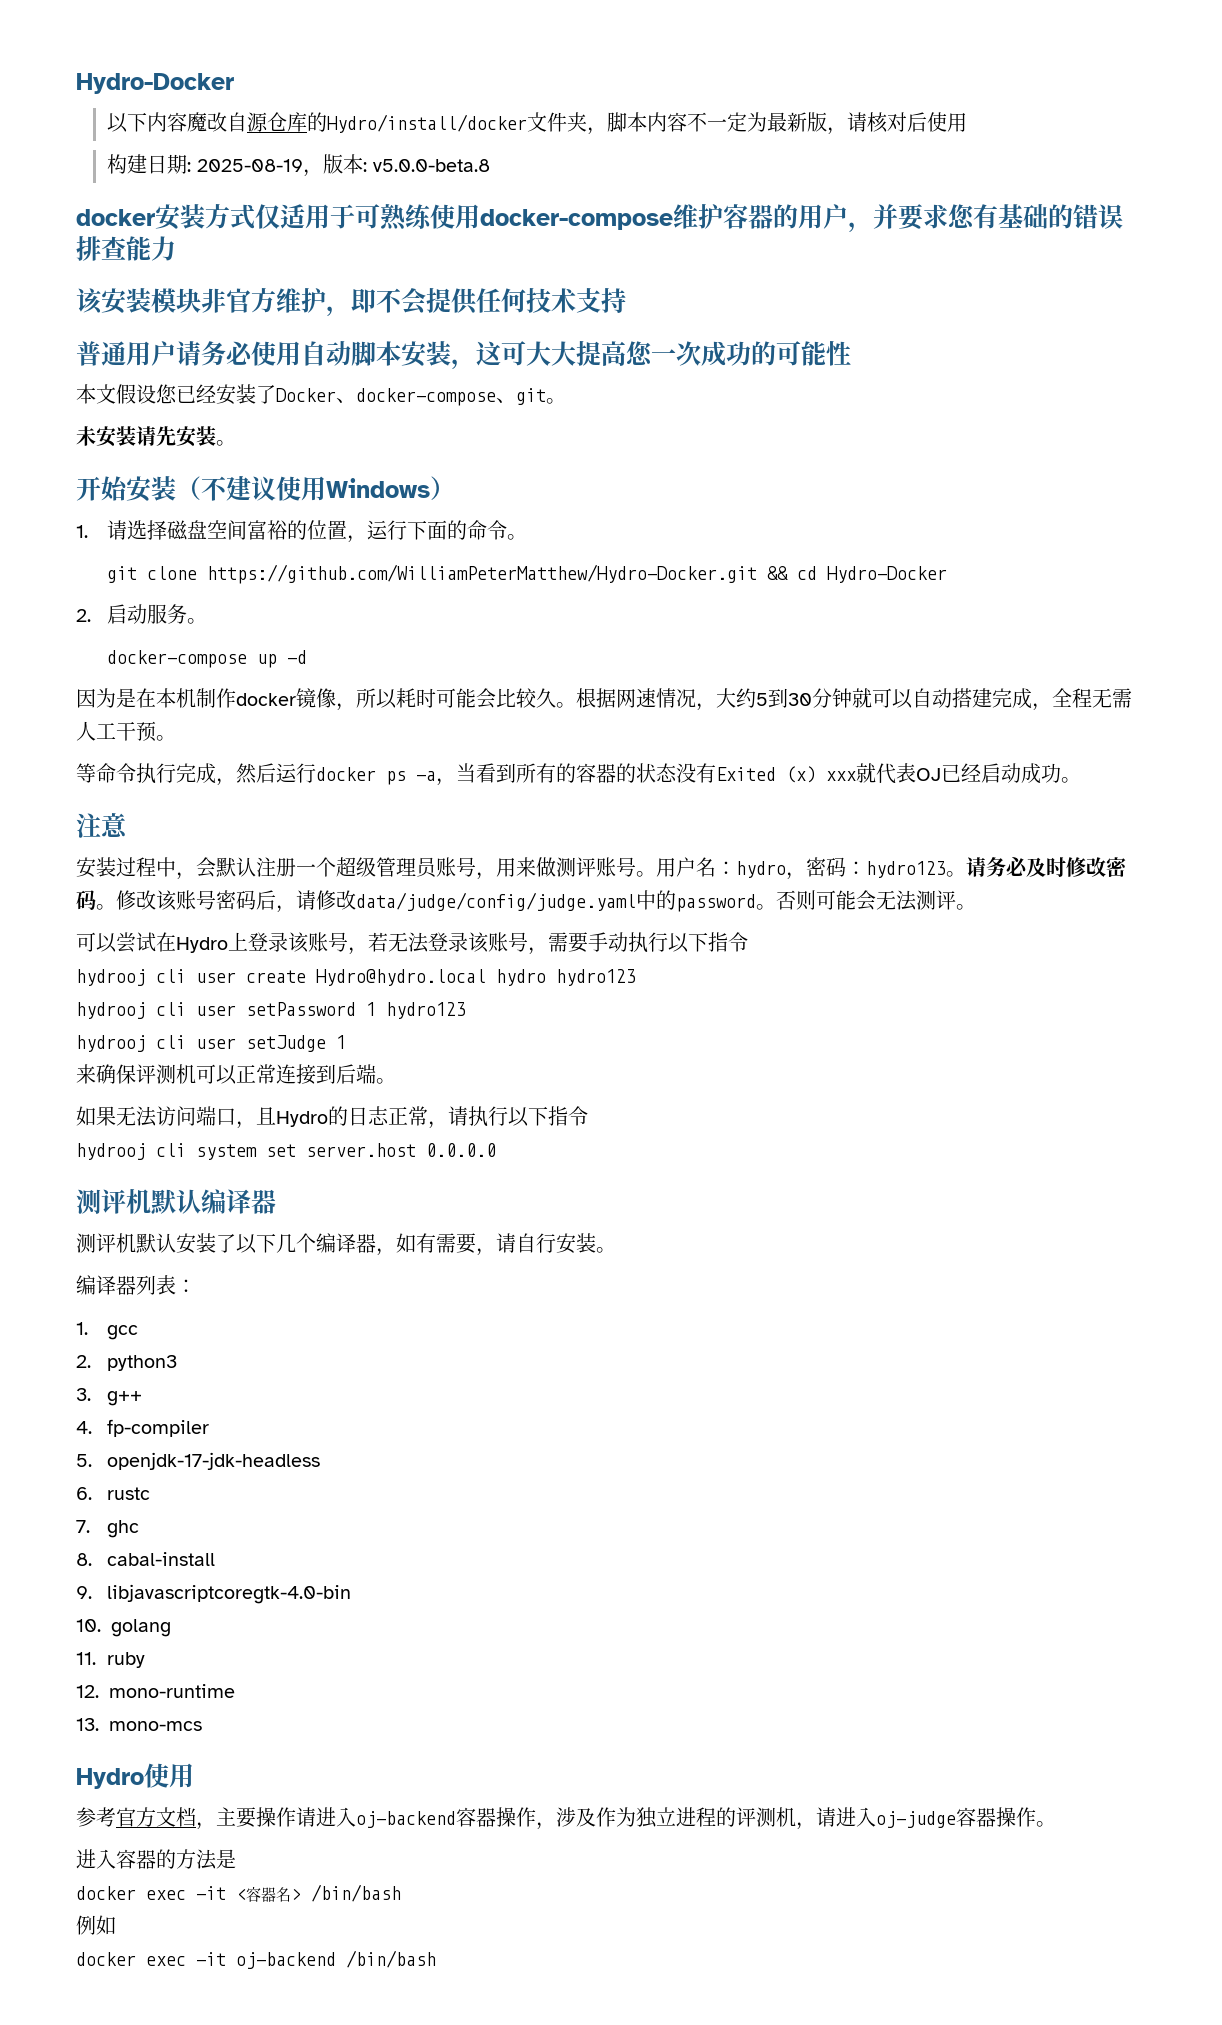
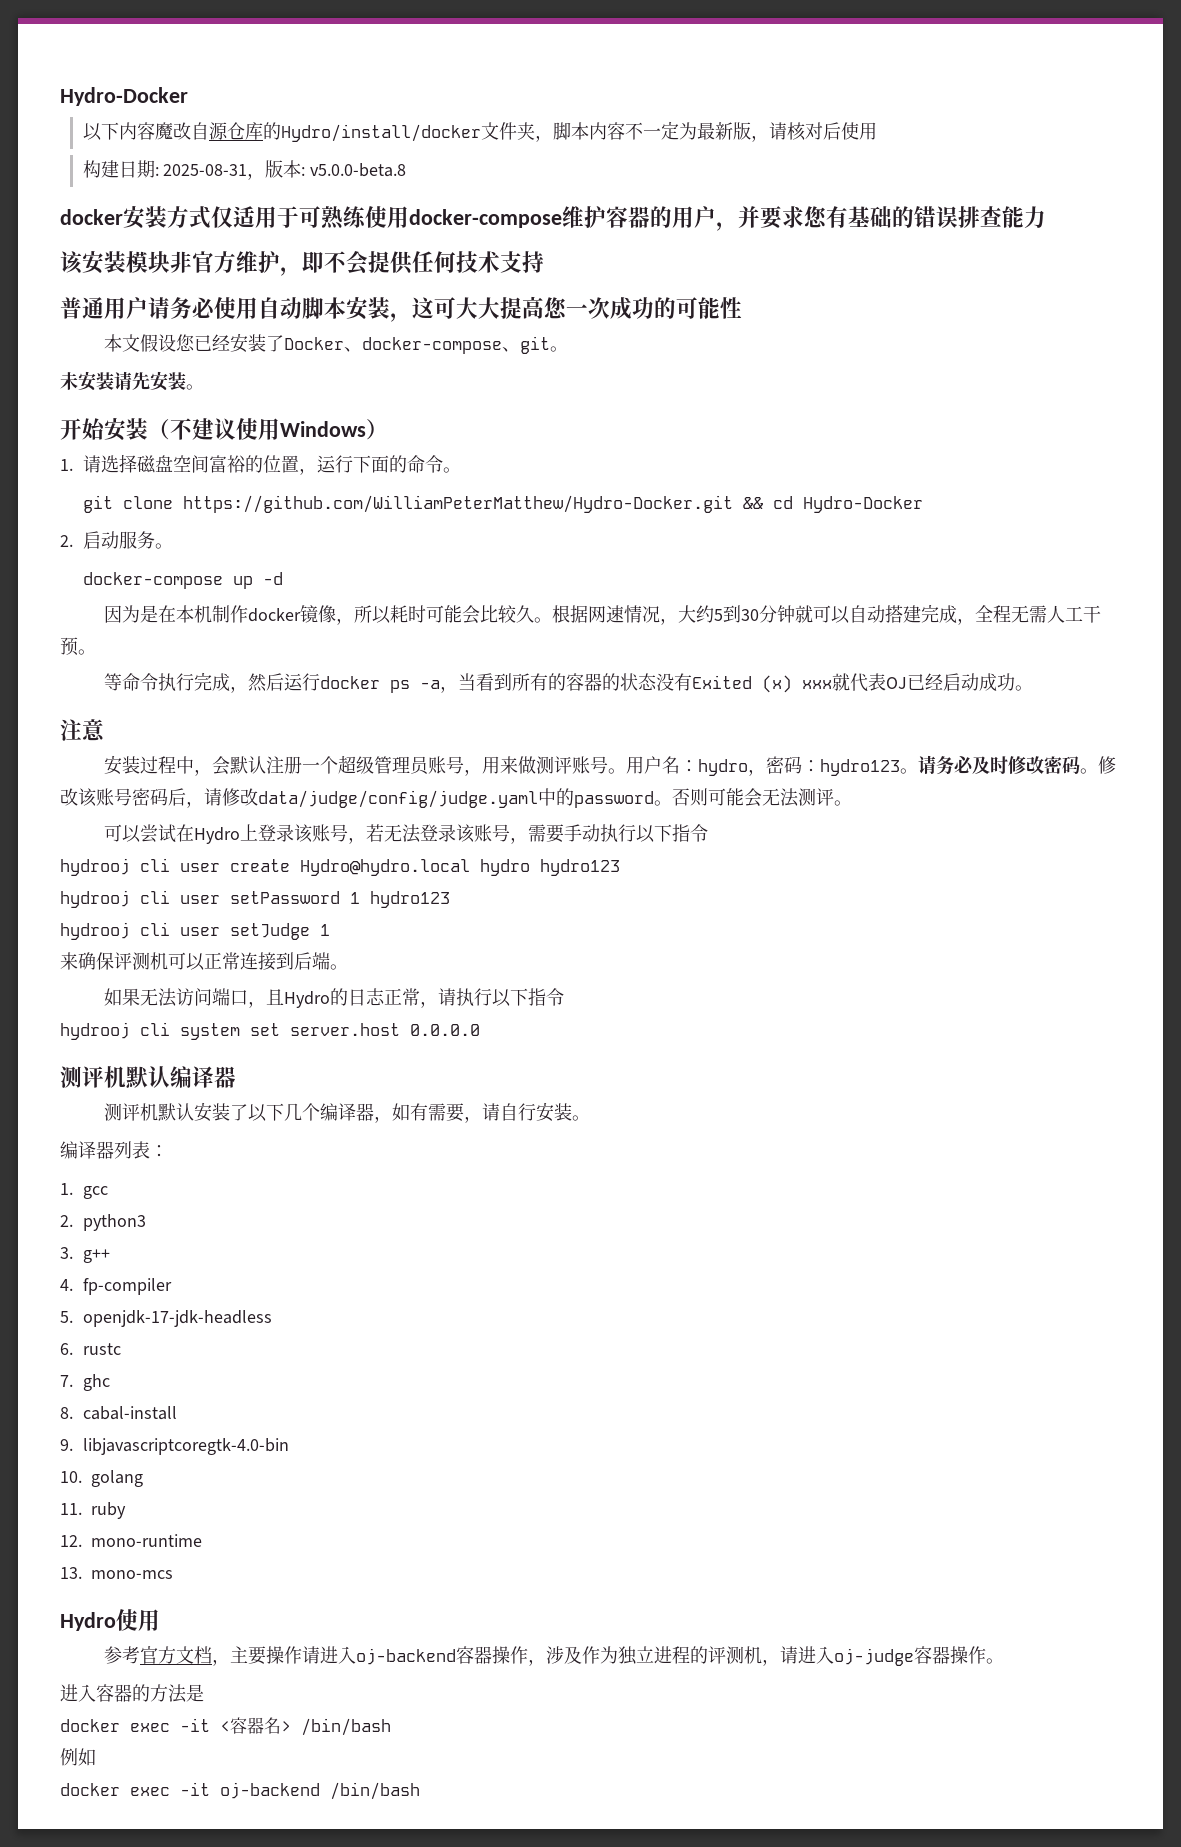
- 构建日期: 2025-08-19，版本: v5.0.0-beta.8
+ 构建日期: 2025-08-31，版本: v5.0.0-beta.8

